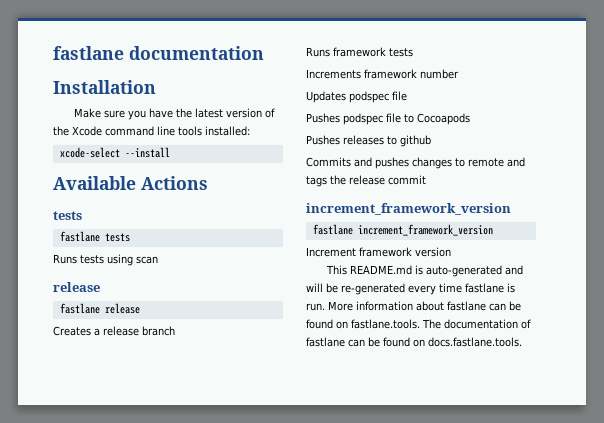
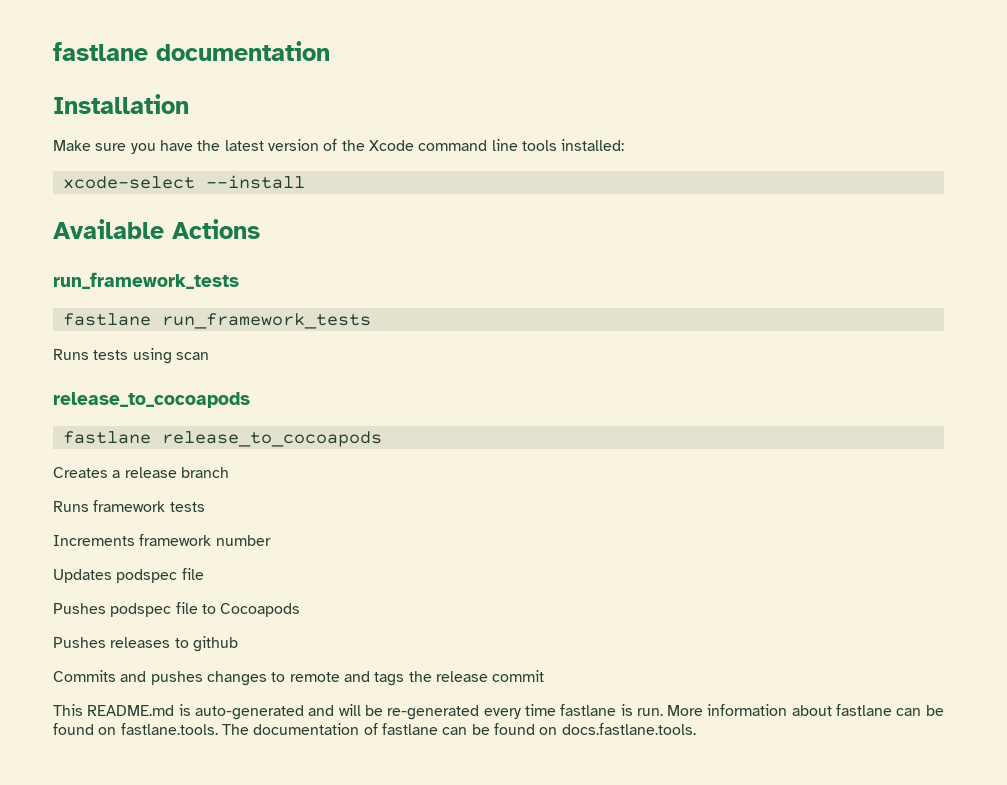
  Available Actions
- tests
- fastlane tests
+ run_framework_tests
+ fastlane run_framework_tests
  Runs tests using scan
- release
- fastlane release
+ release_to_cocoapods
+ fastlane release_to_cocoapods
  Commits and pushes changes to remote and tags the release commit
- increment_framework_version
- fastlane increment_framework_version
- Increment framework version

